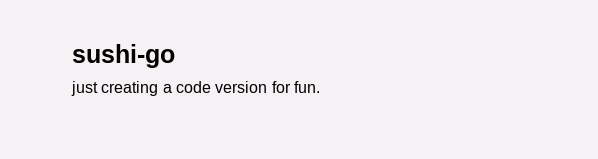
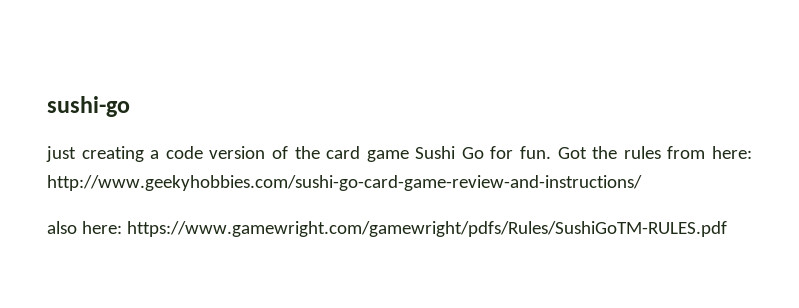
- just creating a code version for fun.
+ just creating a code version of the card game Sushi Go for fun. Got the rules from here: http://www.geekyhobbies.com/sushi-go-card-game-review-and-instructions/
+ also here: https://www.gamewright.com/gamewright/pdfs/Rules/SushiGoTM-RULES.pdf

